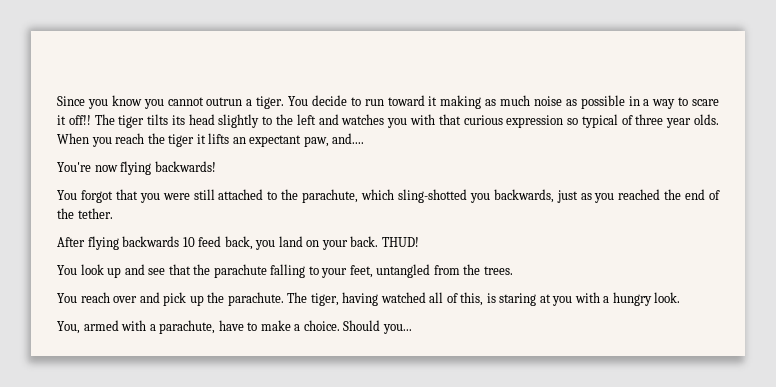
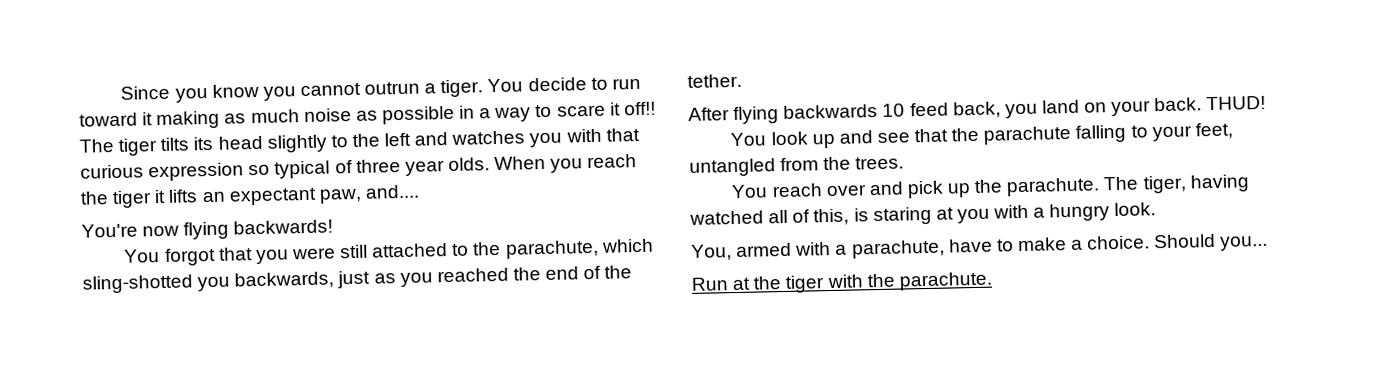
+ Run at the tiger with the parachute.

